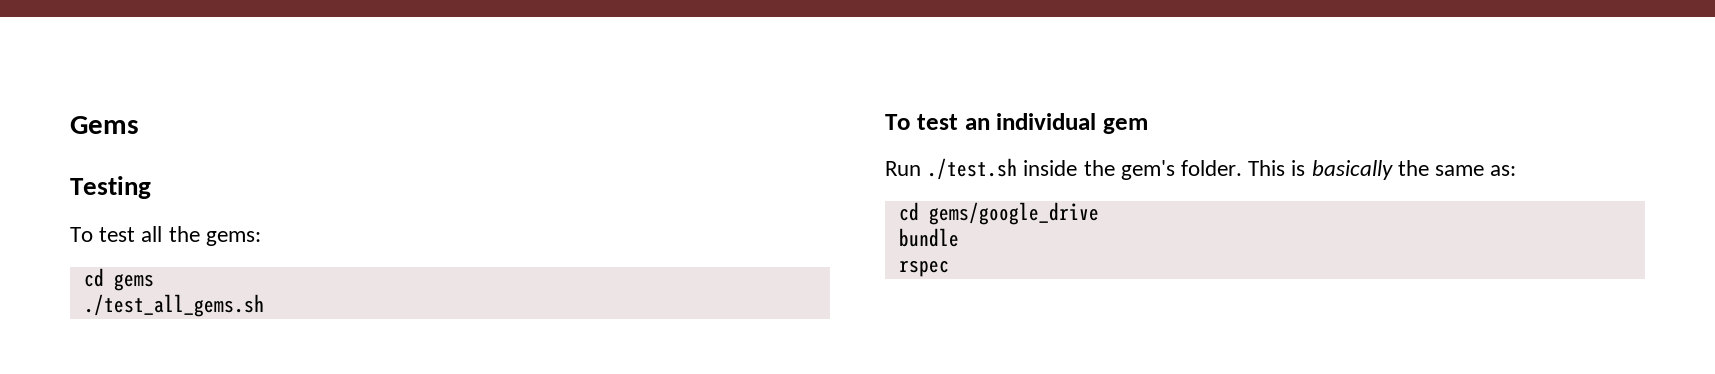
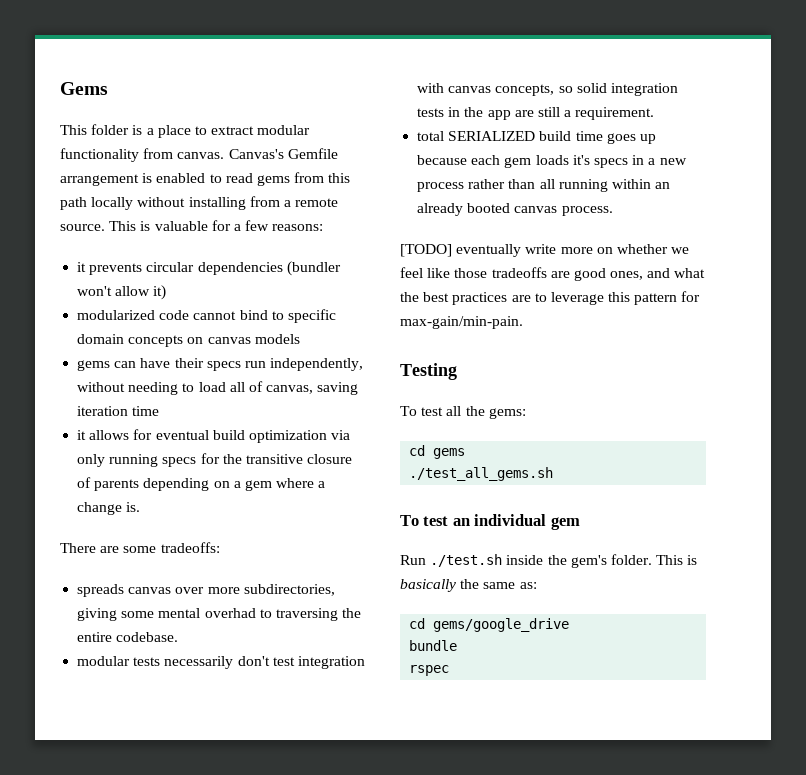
+ This folder is a place to extract modular functionality from canvas. Canvas's Gemfile arrangement is enabled to read gems from this path locally without installing from a remote source. This is valuable for a few reasons:
+ it prevents circular dependencies (bundler won't allow it)
+ modularized code cannot bind to specific domain concepts on canvas models
+ gems can have their specs run independently, without needing to load all of canvas, saving iteration time
+ it allows for eventual build optimization via only running specs for the transitive closure of parents depending on a gem where a change is.
+ There are some tradeoffs:
+ spreads canvas over more subdirectories, giving some mental overhad to traversing the entire codebase.
+ modular tests necessarily don't test integration with canvas concepts, so solid integration tests in the app are still a requirement.
+ total SERIALIZED build time goes up because each gem loads it's specs in a new process rather than all running within an already booted canvas process.
+ [TODO] eventually write more on whether we feel like those tradeoffs are good ones, and what the best practices are to leverage this pattern for max-gain/min-pain.

